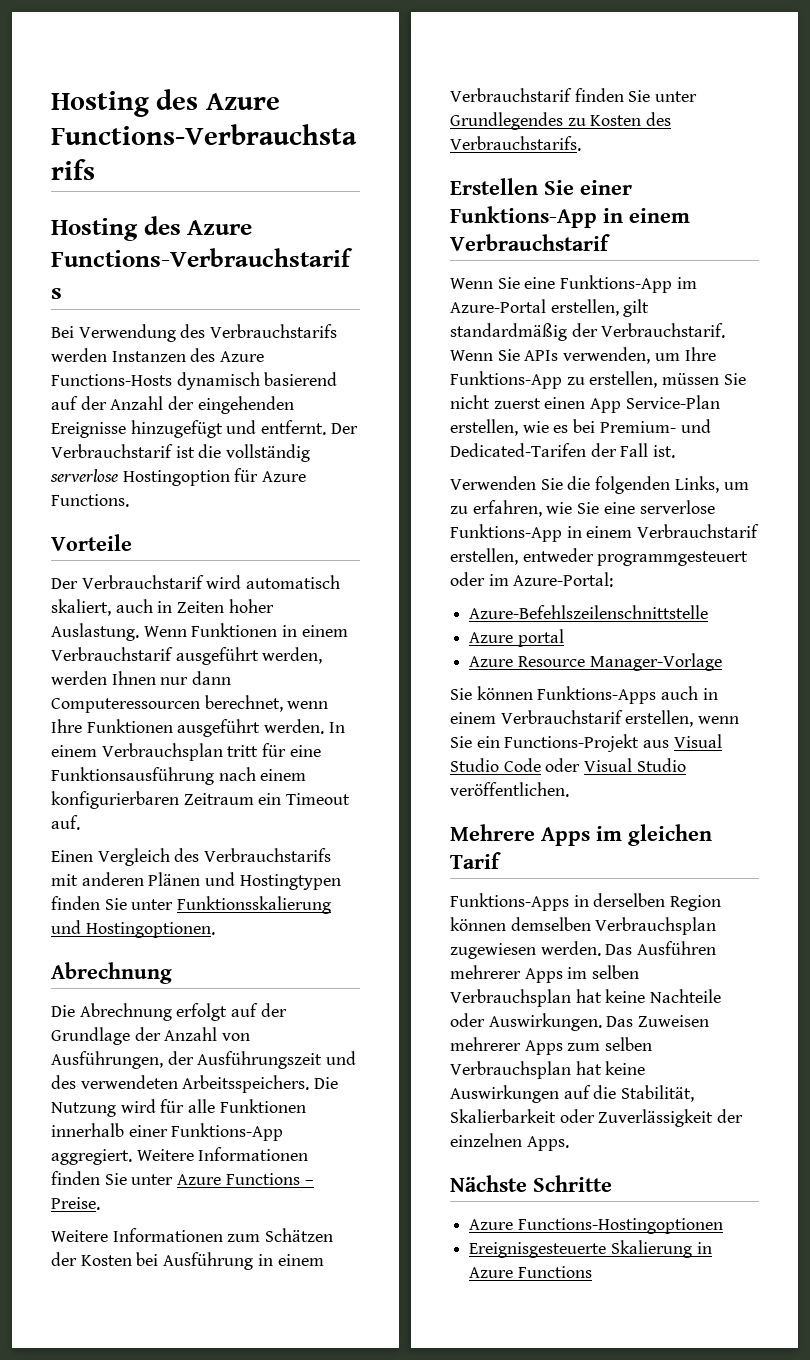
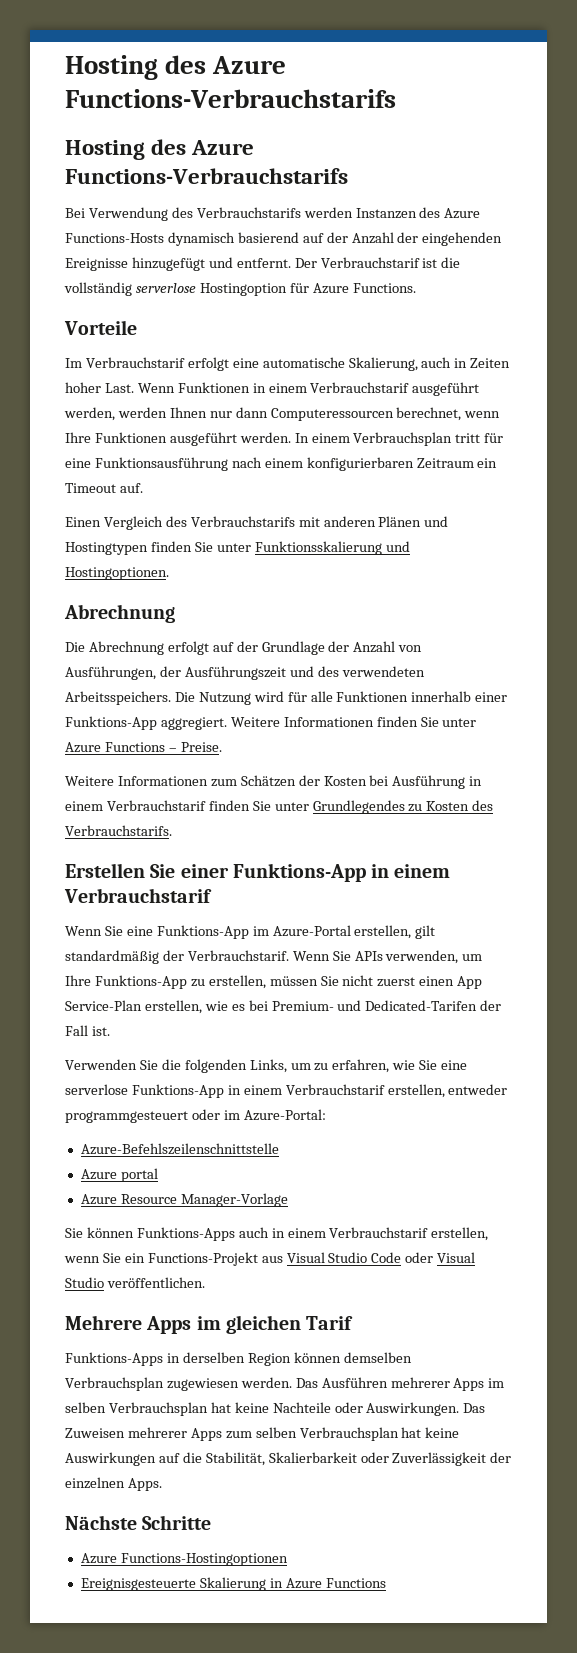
- Der Verbrauchstarif wird automatisch skaliert, auch in Zeiten hoher Auslastung.
+ Im Verbrauchstarif erfolgt eine automatische Skalierung, auch in Zeiten hoher Last.

